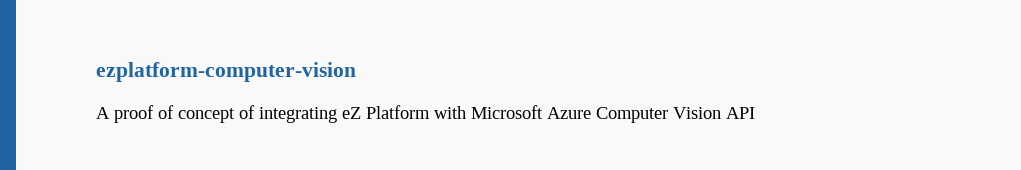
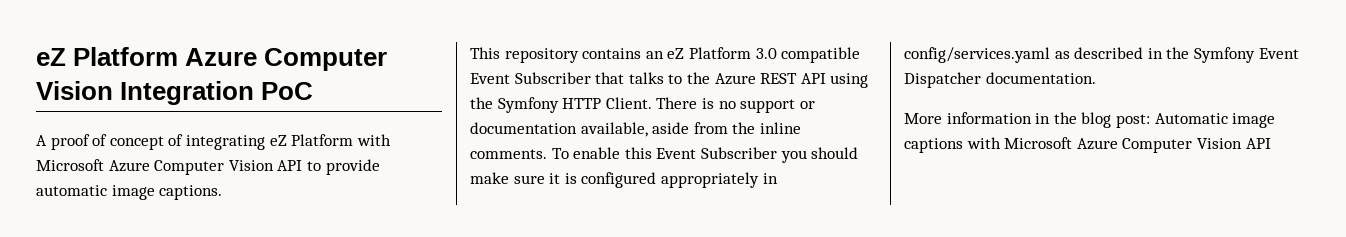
- ezplatform-computer-vision
+ eZ Platform Azure Computer Vision Integration PoC
- A proof of concept of integrating eZ Platform with Microsoft Azure Computer Vision API
+ A proof of concept of integrating eZ Platform with Microsoft Azure Computer Vision API to provide automatic image captions.
+ This repository contains an eZ Platform 3.0 compatible Event Subscriber that talks to the Azure REST API using the Symfony HTTP Client. There is no support or documentation available, aside from the inline comments. To enable this Event Subscriber you should make sure it is configured appropriately in config/services.yaml as described in the Symfony Event Dispatcher documentation.
+ More information in the blog post: Automatic image captions with Microsoft Azure Computer Vision API

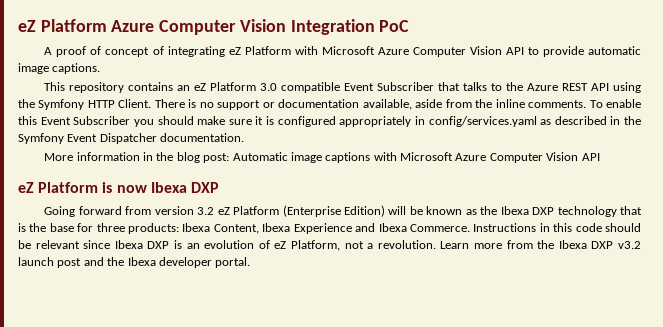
+ eZ Platform is now Ibexa DXP
+ Going forward from version 3.2 eZ Platform (Enterprise Edition) will be known as the Ibexa DXP technology that is the base for three products: Ibexa Content, Ibexa Experience and Ibexa Commerce. Instructions in this code should be relevant since Ibexa DXP is an evolution of eZ Platform, not a revolution. Learn more from the Ibexa DXP v3.2 launch post and the Ibexa developer portal.

